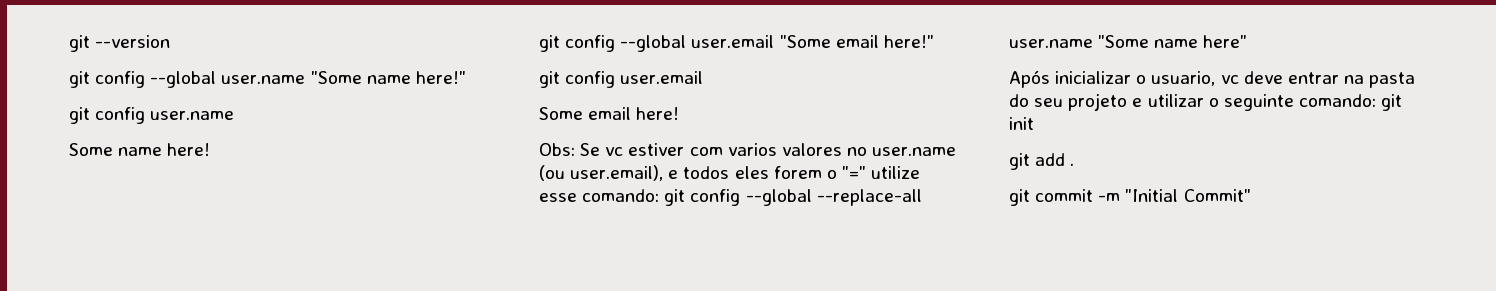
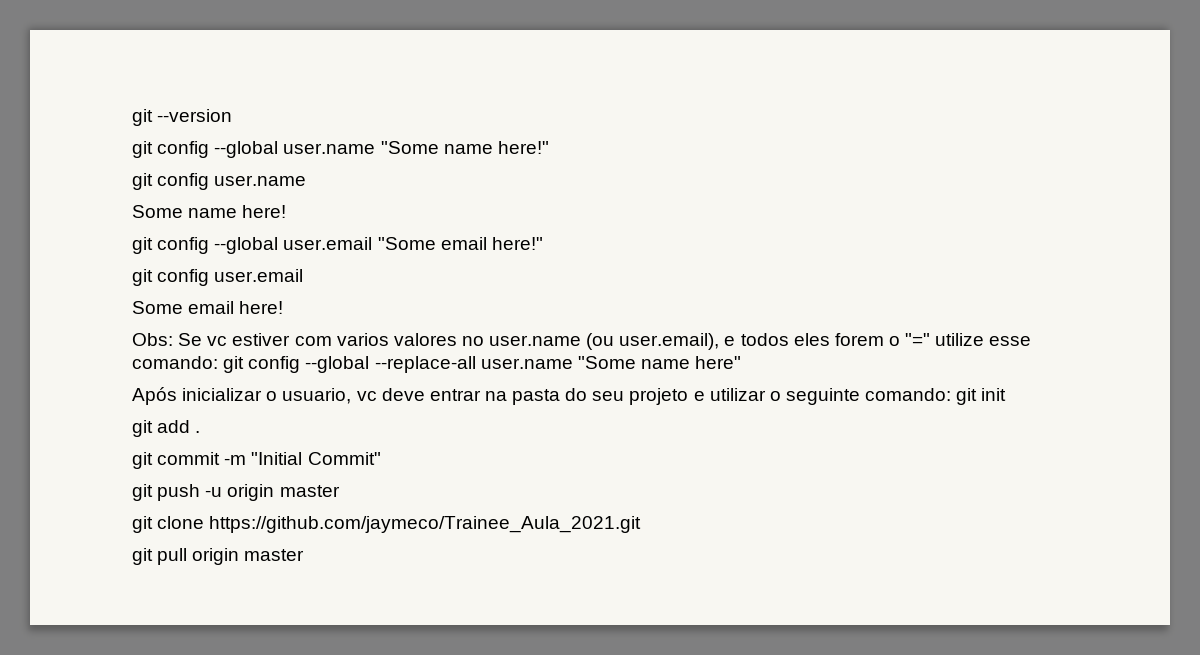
+ git push -u origin master
+ git clone https://github.com/jaymeco/Trainee_Aula_2021.git
+ git pull origin master

